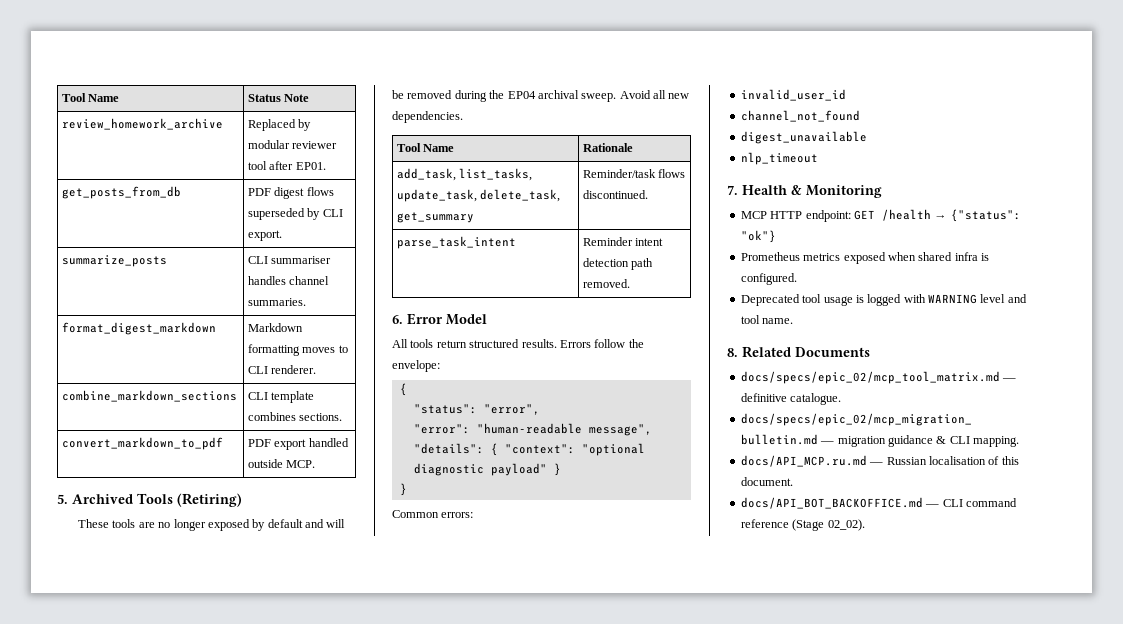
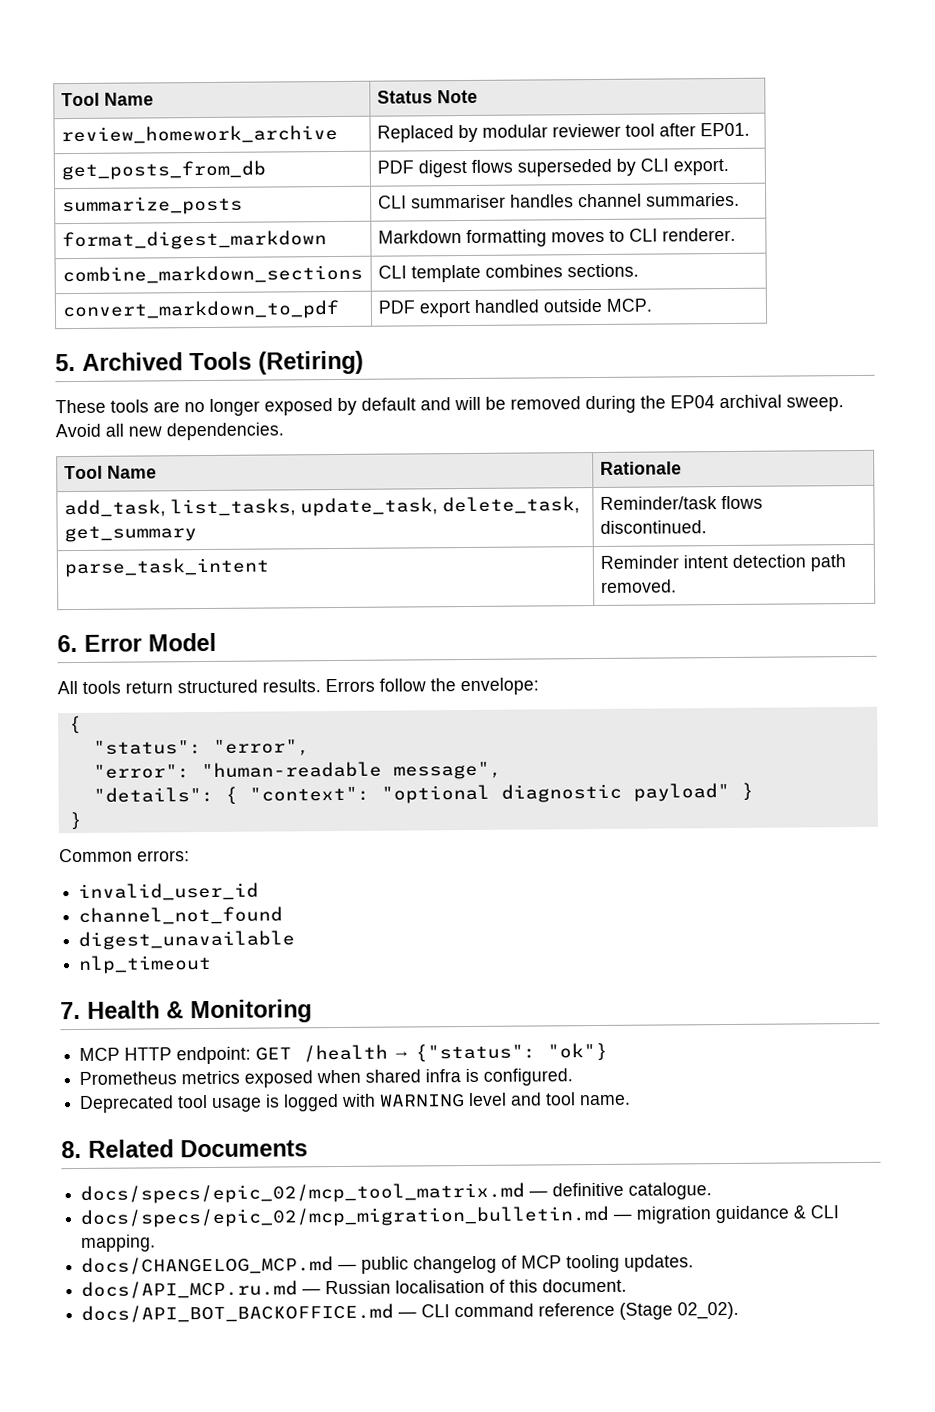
+ docs/CHANGELOG_MCP.md — public changelog of MCP tooling updates.

